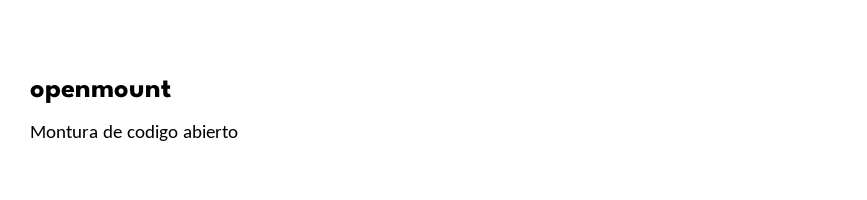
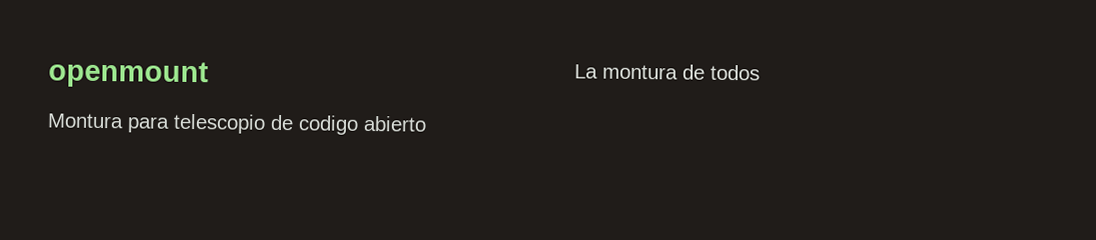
- Montura de codigo abierto
+ Montura para telescopio de codigo abierto
+ La montura de todos

